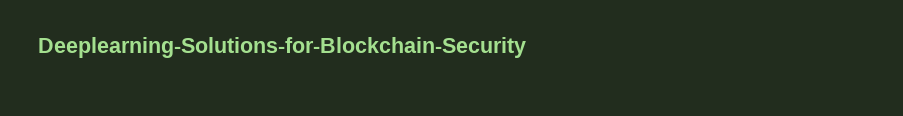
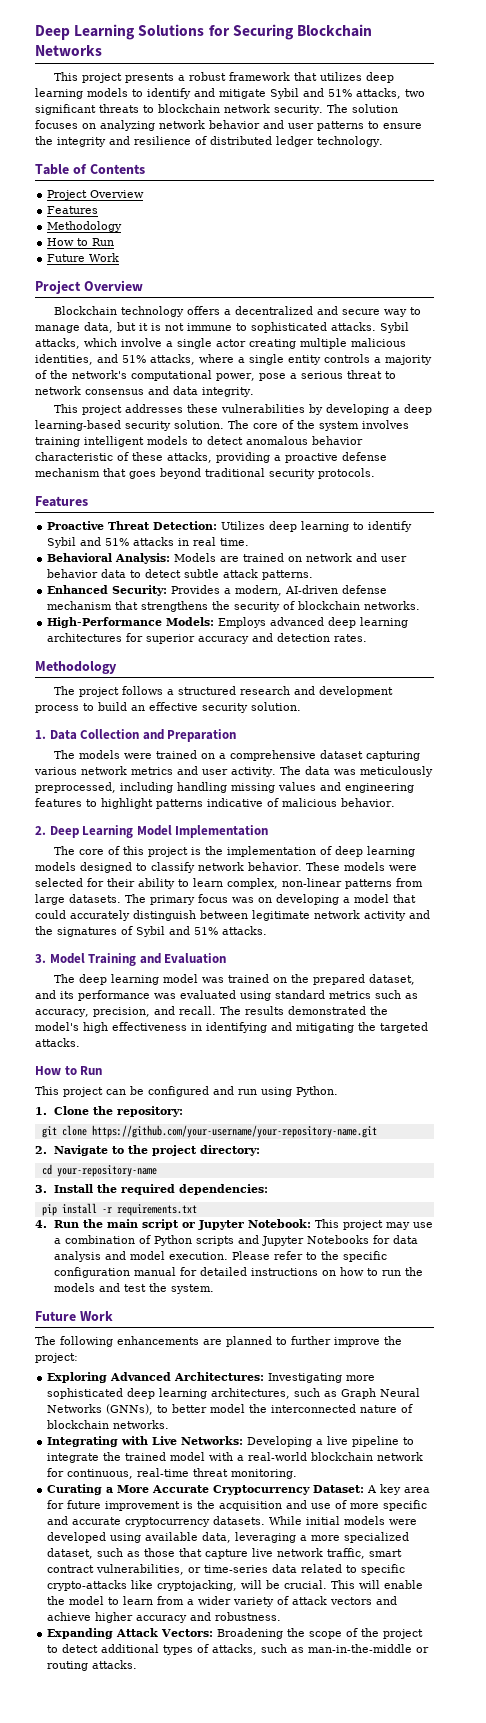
- Deeplearning-Solutions-for-Blockchain-Security
+ Deep Learning Solutions for Securing Blockchain Networks
+ This project presents a robust framework that utilizes deep learning models to identify and mitigate Sybil and 51% attacks, two significant threats to blockchain network security. The solution focuses on analyzing network behavior and user patterns to ensure the integrity and resilience of distributed ledger technology.
+ Table of Contents
+ Project Overview
+ Features
+ Methodology
+ How to Run
+ Future Work
+ Project Overview
+ Blockchain technology offers a decentralized and secure way to manage data, but it is not immune to sophisticated attacks. Sybil attacks, which involve a single actor creating multiple malicious identities, and 51% attacks, where a single entity controls a majority of the network's computational power, pose a serious threat to network consensus and data integrity.
+ This project addresses these vulnerabilities by developing a deep learning-based security solution. The core of the system involves training intelligent models to detect anomalous behavior characteristic of these attacks, providing a proactive defense mechanism that goes beyond traditional security protocols.
+ Features
+ Proactive Threat Detection: Utilizes deep learning to identify Sybil and 51% attacks in real time.
+ Behavioral Analysis: Models are trained on network and user behavior data to detect subtle attack patterns.
+ Enhanced Security: Provides a modern, AI-driven defense mechanism that strengthens the security of blockchain networks.
+ High-Performance Models: Employs advanced deep learning architectures for superior accuracy and detection rates.
+ Methodology
+ The project follows a structured research and development process to build an effective security solution.
+ 1. Data Collection and Preparation
+ The models were trained on a comprehensive dataset capturing various network metrics and user activity. The data was meticulously preprocessed, including handling missing values and engineering features to highlight patterns indicative of malicious behavior.
+ 2. Deep Learning Model Implementation
+ The core of this project is the implementation of deep learning models designed to classify network behavior. These models were selected for their ability to learn complex, non-linear patterns from large datasets. The primary focus was on developing a model that could accurately distinguish between legitimate network activity and the signatures of Sybil and 51% attacks.
+ 3. Model Training and Evaluation
+ The deep learning model was trained on the prepared dataset, and its performance was evaluated using standard metrics such as accuracy, precision, and recall. The results demonstrated the model's high effectiveness in identifying and mitigating the targeted attacks.
+ How to Run
+ This project can be configured and run using Python.
+ 1. Clone the repository:
+ git clone https://github.com/your-username/your-repository-name.git
+ 2. Navigate to the project directory:
+ cd your-repository-name
+ 3. Install the required dependencies:
+ pip install -r requirements.txt
+ 4. Run the main script or Jupyter Notebook: This project may use a combination of Python scripts and Jupyter Notebooks for data analysis and model execution. Please refer to the specific configuration manual for detailed instructions on how to run the models and test the system.
+ Future Work
+ The following enhancements are planned to further improve the project:
+ Exploring Advanced Architectures: Investigating more sophisticated deep learning architectures, such as Graph Neural Networks (GNNs), to better model the interconnected nature of blockchain networks.
+ Integrating with Live Networks: Developing a live pipeline to integrate the trained model with a real-world blockchain network for continuous, real-time threat monitoring.
+ Curating a More Accurate Cryptocurrency Dataset: A key area for future improvement is the acquisition and use of more specific and accurate cryptocurrency datasets. While initial models were developed using available data, leveraging a more specialized dataset, such as those that capture live network traffic, smart contract vulnerabilities, or time-series data related to specific crypto-attacks like cryptojacking, will be crucial. This will enable the model to learn from a wider variety of attack vectors and achieve higher accuracy and robustness.
+ Expanding Attack Vectors: Broadening the scope of the project to detect additional types of attacks, such as man-in-the-middle or routing attacks.

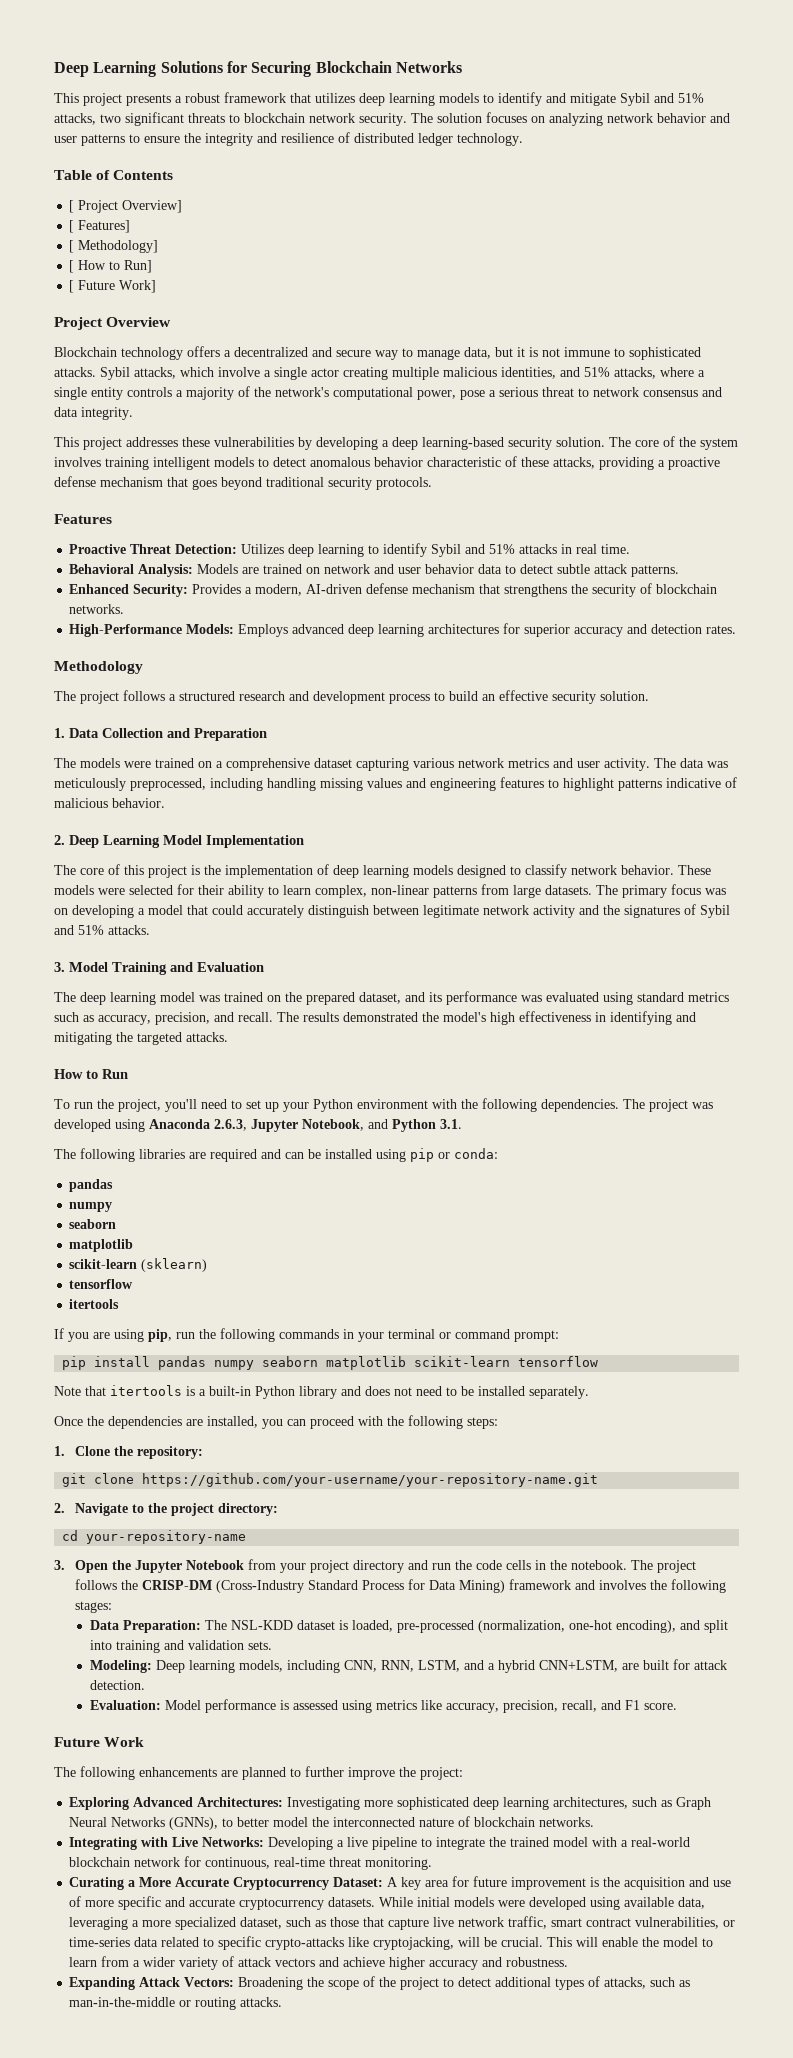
  Table of Contents
- Project Overview
- Features
- Methodology
- How to Run
- Future Work
+ [ Project Overview]
+ [ Features]
+ [ Methodology]
+ [ How to Run]
+ [ Future Work]
- This project can be configured and run using Python.
+ To run the project, you'll need to set up your Python environment with the following dependencies. The project was developed using Anaconda 2.6.3, Jupyter Notebook, and Python 3.1.
+ The following libraries are required and can be installed using pip or conda:
+ pandas
+ numpy
+ seaborn
+ matplotlib
+ scikit-learn (sklearn)
+ tensorflow
+ itertools
+ If you are using pip, run the following commands in your terminal or command prompt:
+ pip install pandas numpy seaborn matplotlib scikit-learn tensorflow
+ Note that itertools is a built-in Python library and does not need to be installed separately.
+ Once the dependencies are installed, you can proceed with the following steps:
- 3. Install the required dependencies:
- pip install -r requirements.txt
- 4. Run the main script or Jupyter Notebook: This project may use a combination of Python scripts and Jupyter Notebooks for data analysis and model execution. Please refer to the specific configuration manual for detailed instructions on how to run the models and test the system.
+ 3. Open the Jupyter Notebook from your project directory and run the code cells in the notebook. The project follows the CRISP-DM (Cross-Industry Standard Process for Data Mining) framework and involves the following stages:
+ Data Preparation: The NSL-KDD dataset is loaded, pre-processed (normalization, one-hot encoding), and split into training and validation sets.
+ Modeling: Deep learning models, including CNN, RNN, LSTM, and a hybrid CNN+LSTM, are built for attack detection.
+ Evaluation: Model performance is assessed using metrics like accuracy, precision, recall, and F1 score.

